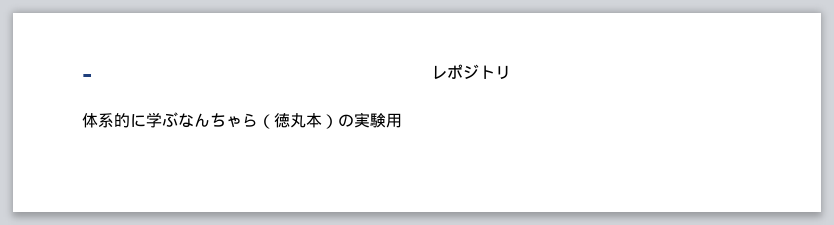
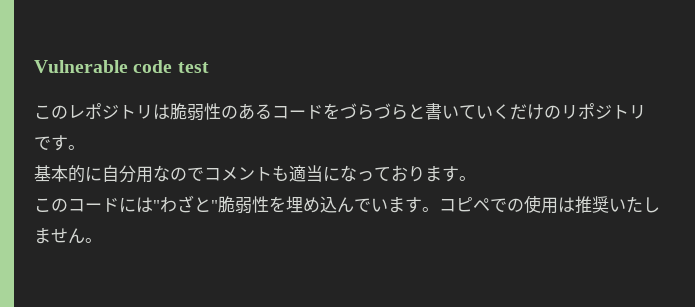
- -
- 体系的に学ぶなんちゃら（徳丸本）の実験用レポジトリ
+ Vulnerable code test
+ このレポジトリは脆弱性のあるコードをづらづらと書いていくだけのリポジトリです。
+ 基本的に自分用なのでコメントも適当になっております。
+ このコードには"わざと"脆弱性を埋め込んでいます。コピペでの使用は推奨いたしません。

